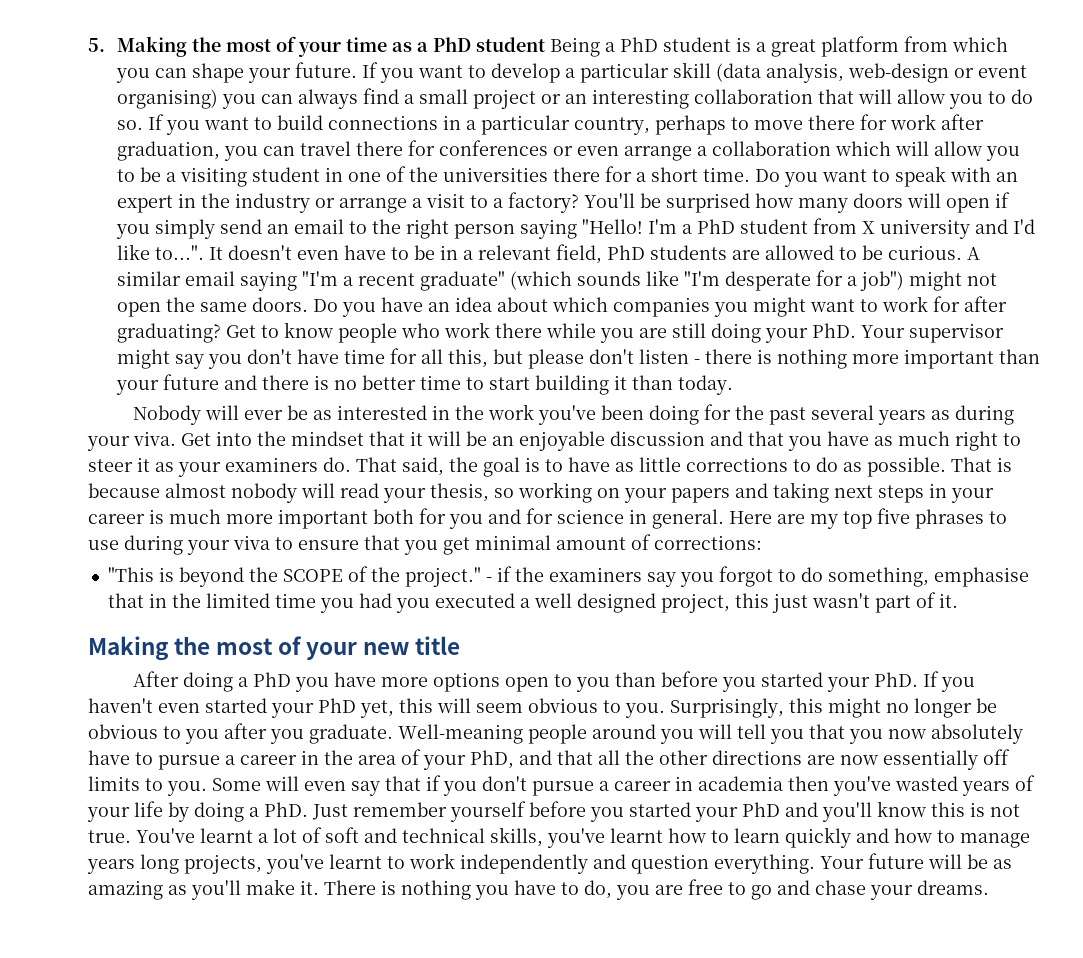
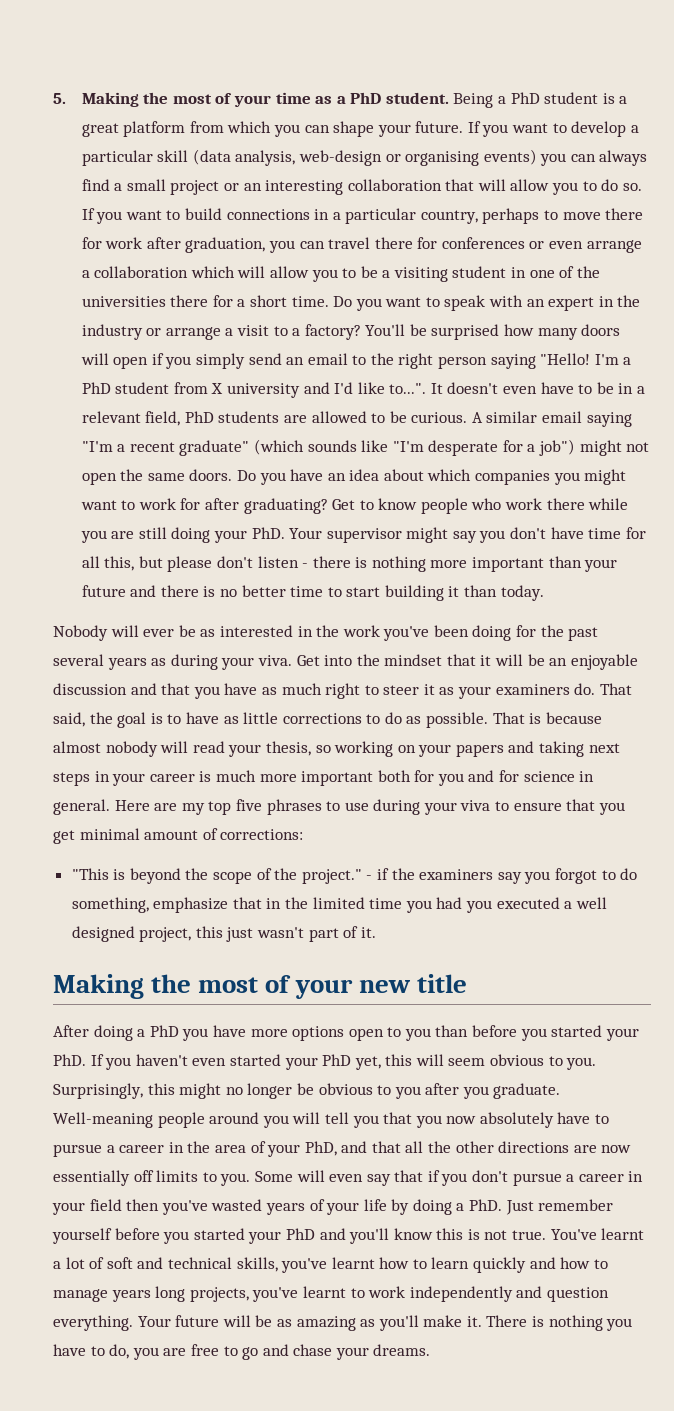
- 5. Making the most of your time as a PhD student Being a PhD student is a great platform from which you can shape your future.
+ 5. Making the most of your time as a PhD student. Being a PhD student is a great platform from which you can shape your future.
- If you want to develop a particular skill (data analysis, web-design or event organising) you can always find a small project or an interesting collaboration that will allow you to do so.
+ If you want to develop a particular skill (data analysis, web-design or organising events) you can always find a small project or an interesting collaboration that will allow you to do so.
- "This is beyond the SCOPE of the project."
+ "This is beyond the scope of the project."
- - if the examiners say you forgot to do something, emphasise that in the limited time you had you executed a well designed project, this just wasn't part of it.
+ - if the examiners say you forgot to do something, emphasize that in the limited time you had you executed a well designed project, this just wasn't part of it.
- Some will even say that if you don't pursue a career in academia then you've wasted years of your life by doing a PhD. Just remember yourself before you started your PhD and you'll know this is not true.
+ Some will even say that if you don't pursue a career in your field then you've wasted years of your life by doing a PhD. Just remember yourself before you started your PhD and you'll know this is not true.

